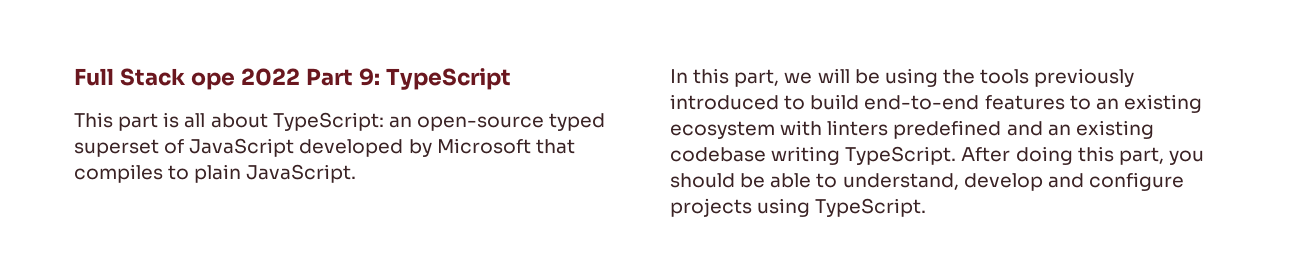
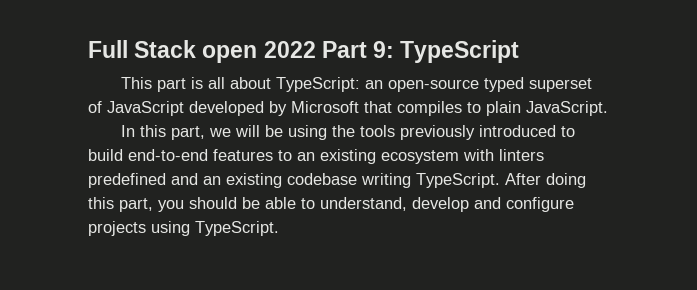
- Full Stack ope 2022 Part 9: TypeScript
+ Full Stack open 2022 Part 9: TypeScript

